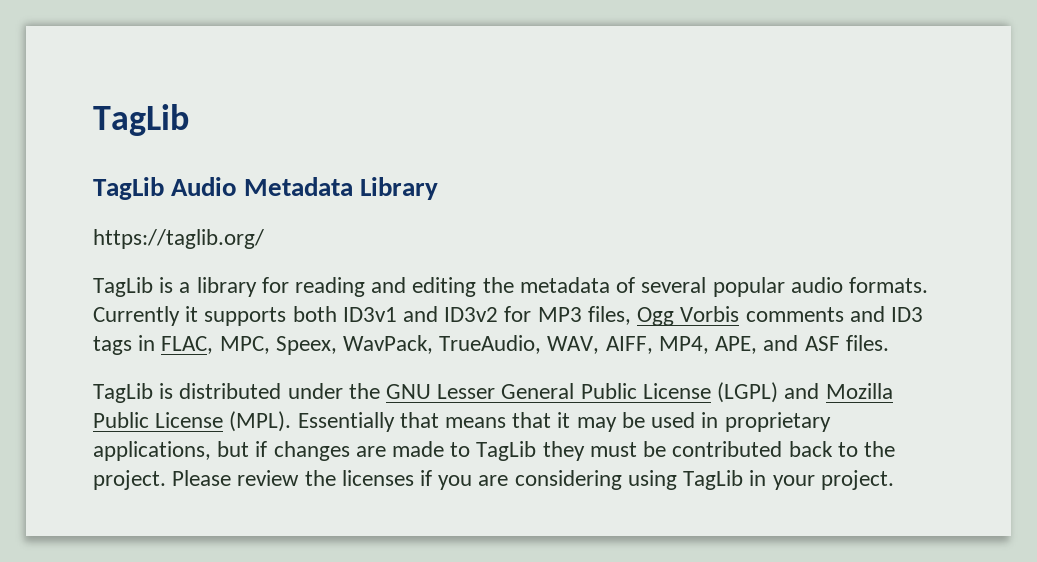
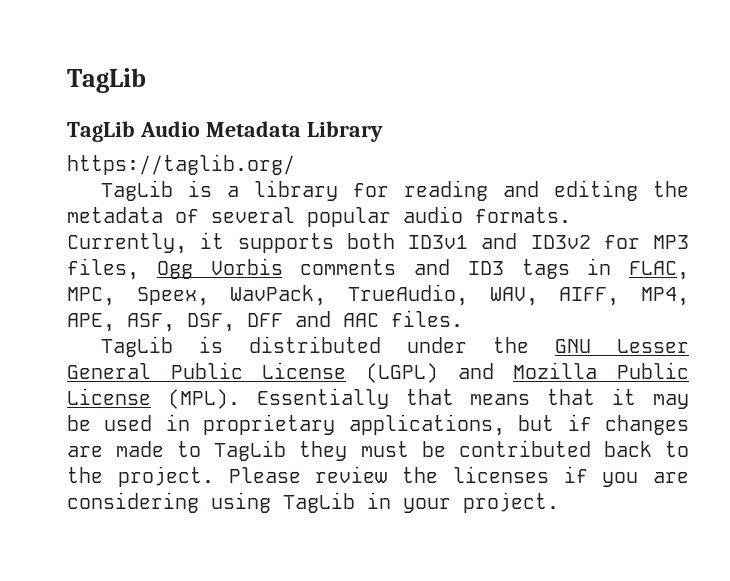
- Currently it supports both ID3v1 and ID3v2 for MP3 files, Ogg Vorbis comments and ID3 tags in FLAC, MPC, Speex, WavPack, TrueAudio, WAV, AIFF, MP4, APE, and ASF files.
+ Currently, it supports both ID3v1 and ID3v2 for MP3 files, Ogg Vorbis comments and ID3 tags in FLAC, MPC, Speex, WavPack, TrueAudio, WAV, AIFF, MP4, APE, ASF, DSF, DFF and AAC files.

